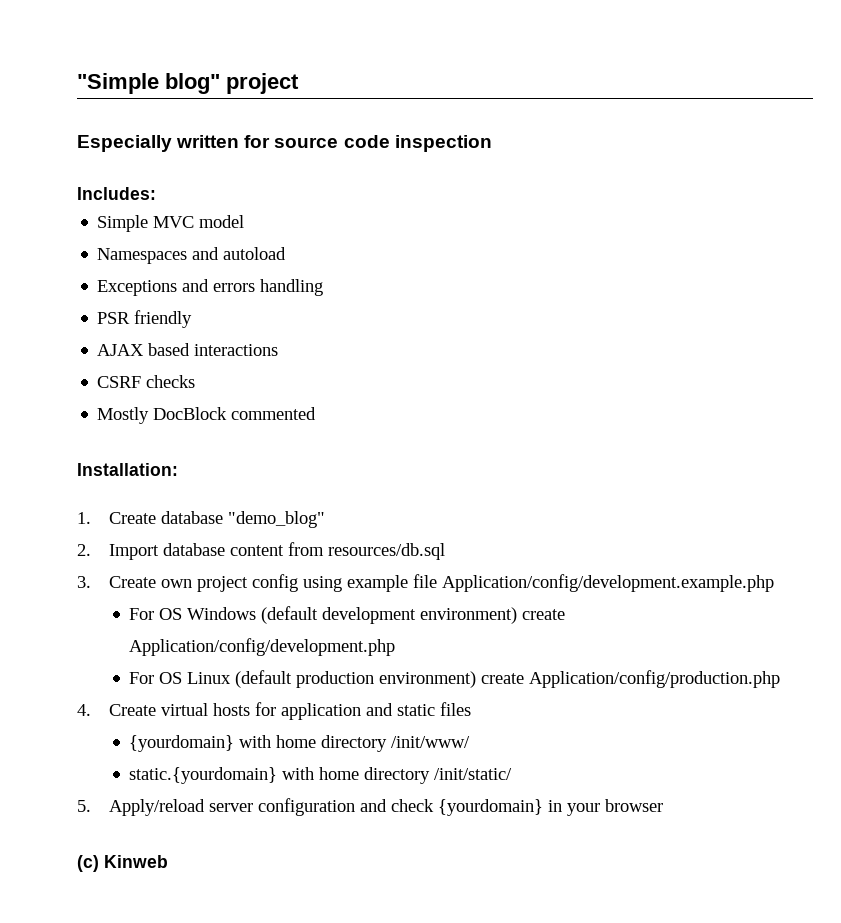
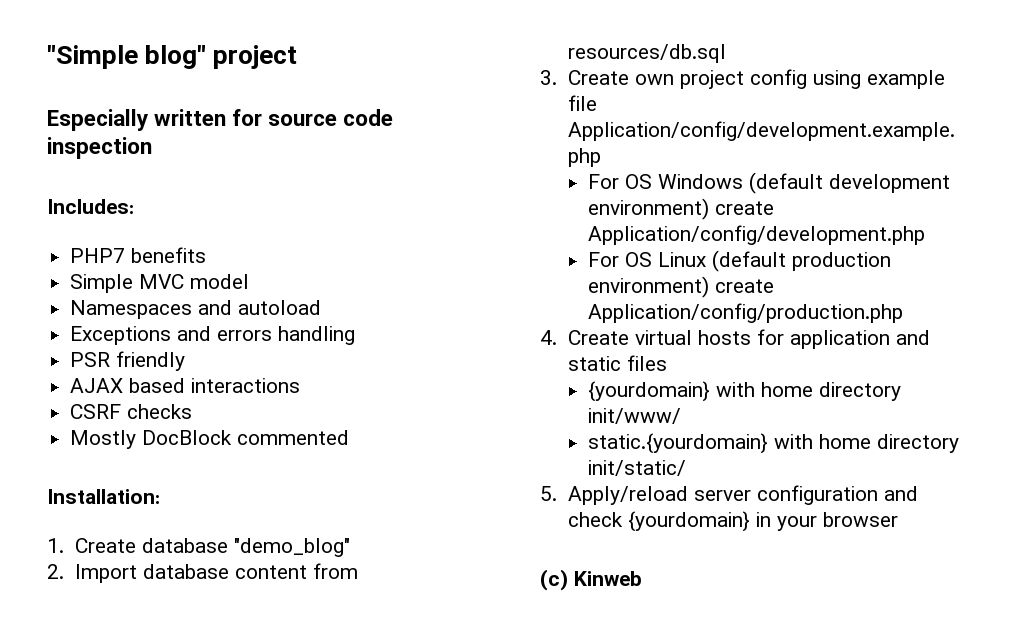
+ PHP7 benefits
- {yourdomain} with home directory /init/www/
+ {yourdomain} with home directory init/www/
- static.{yourdomain} with home directory /init/static/
+ static.{yourdomain} with home directory init/static/

